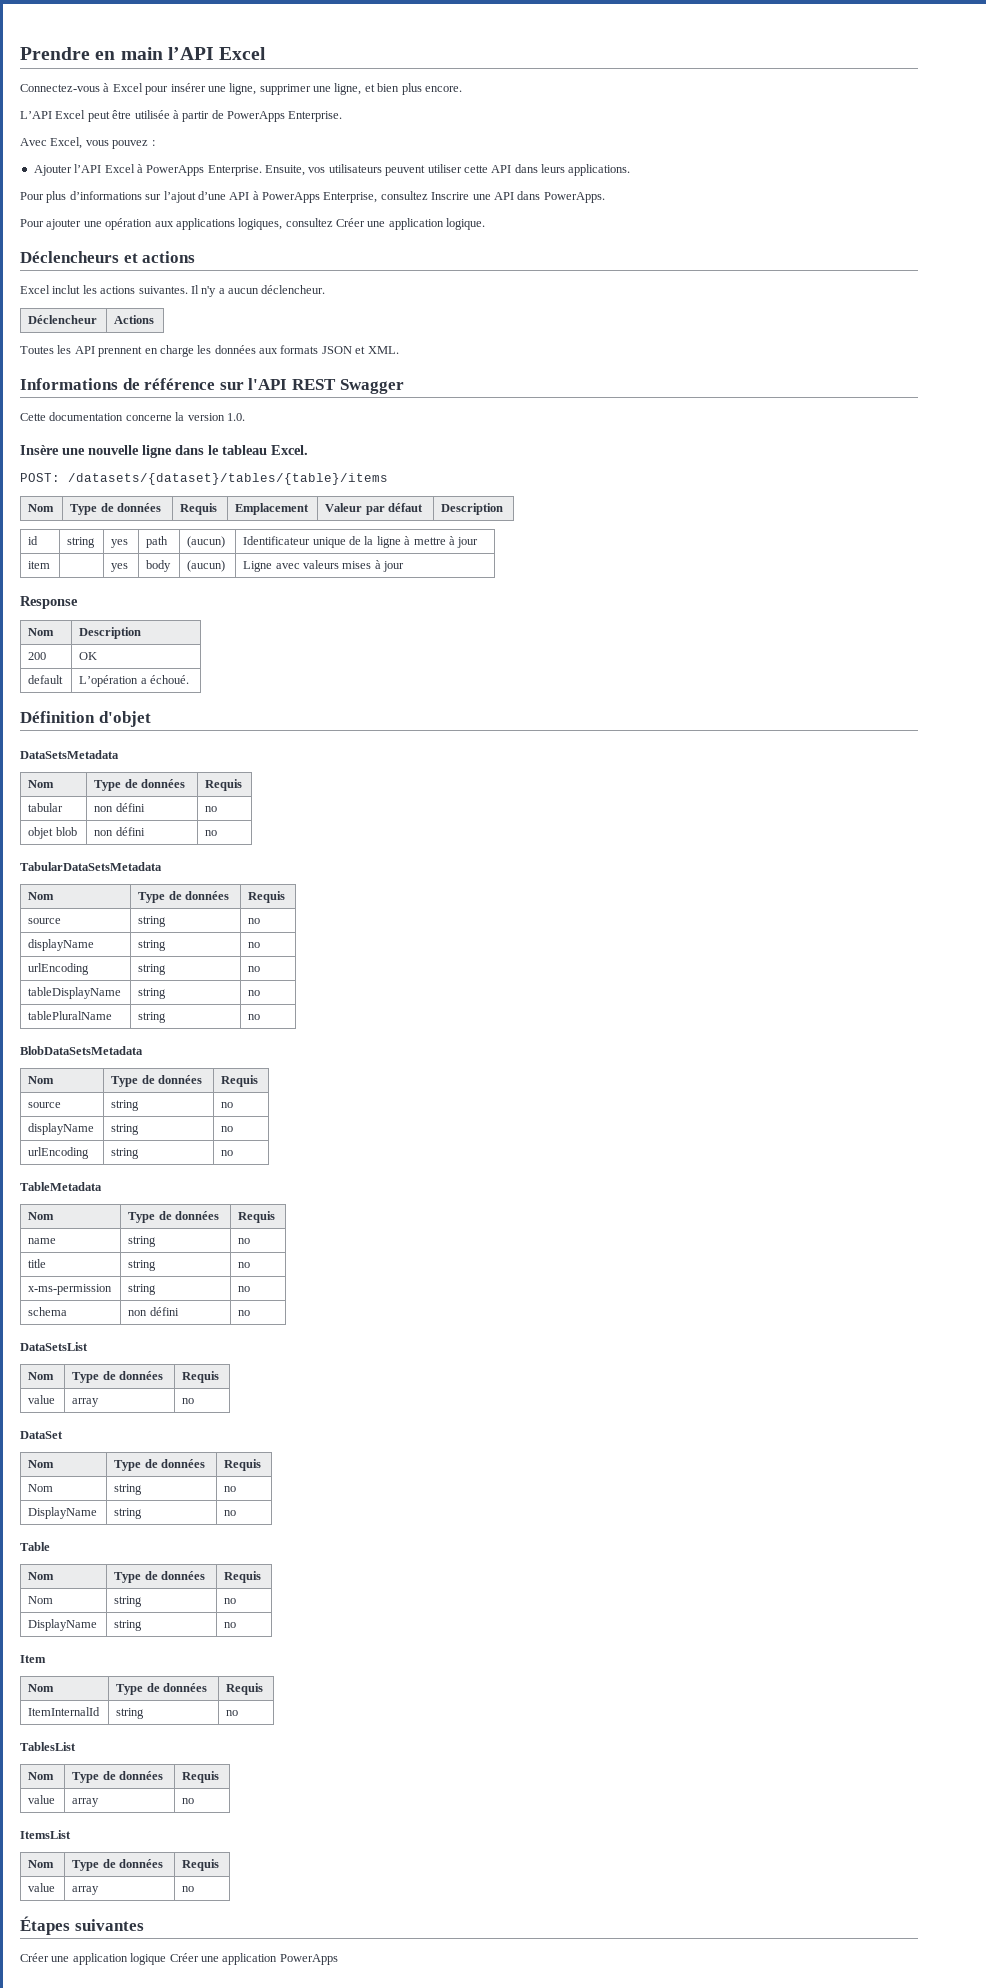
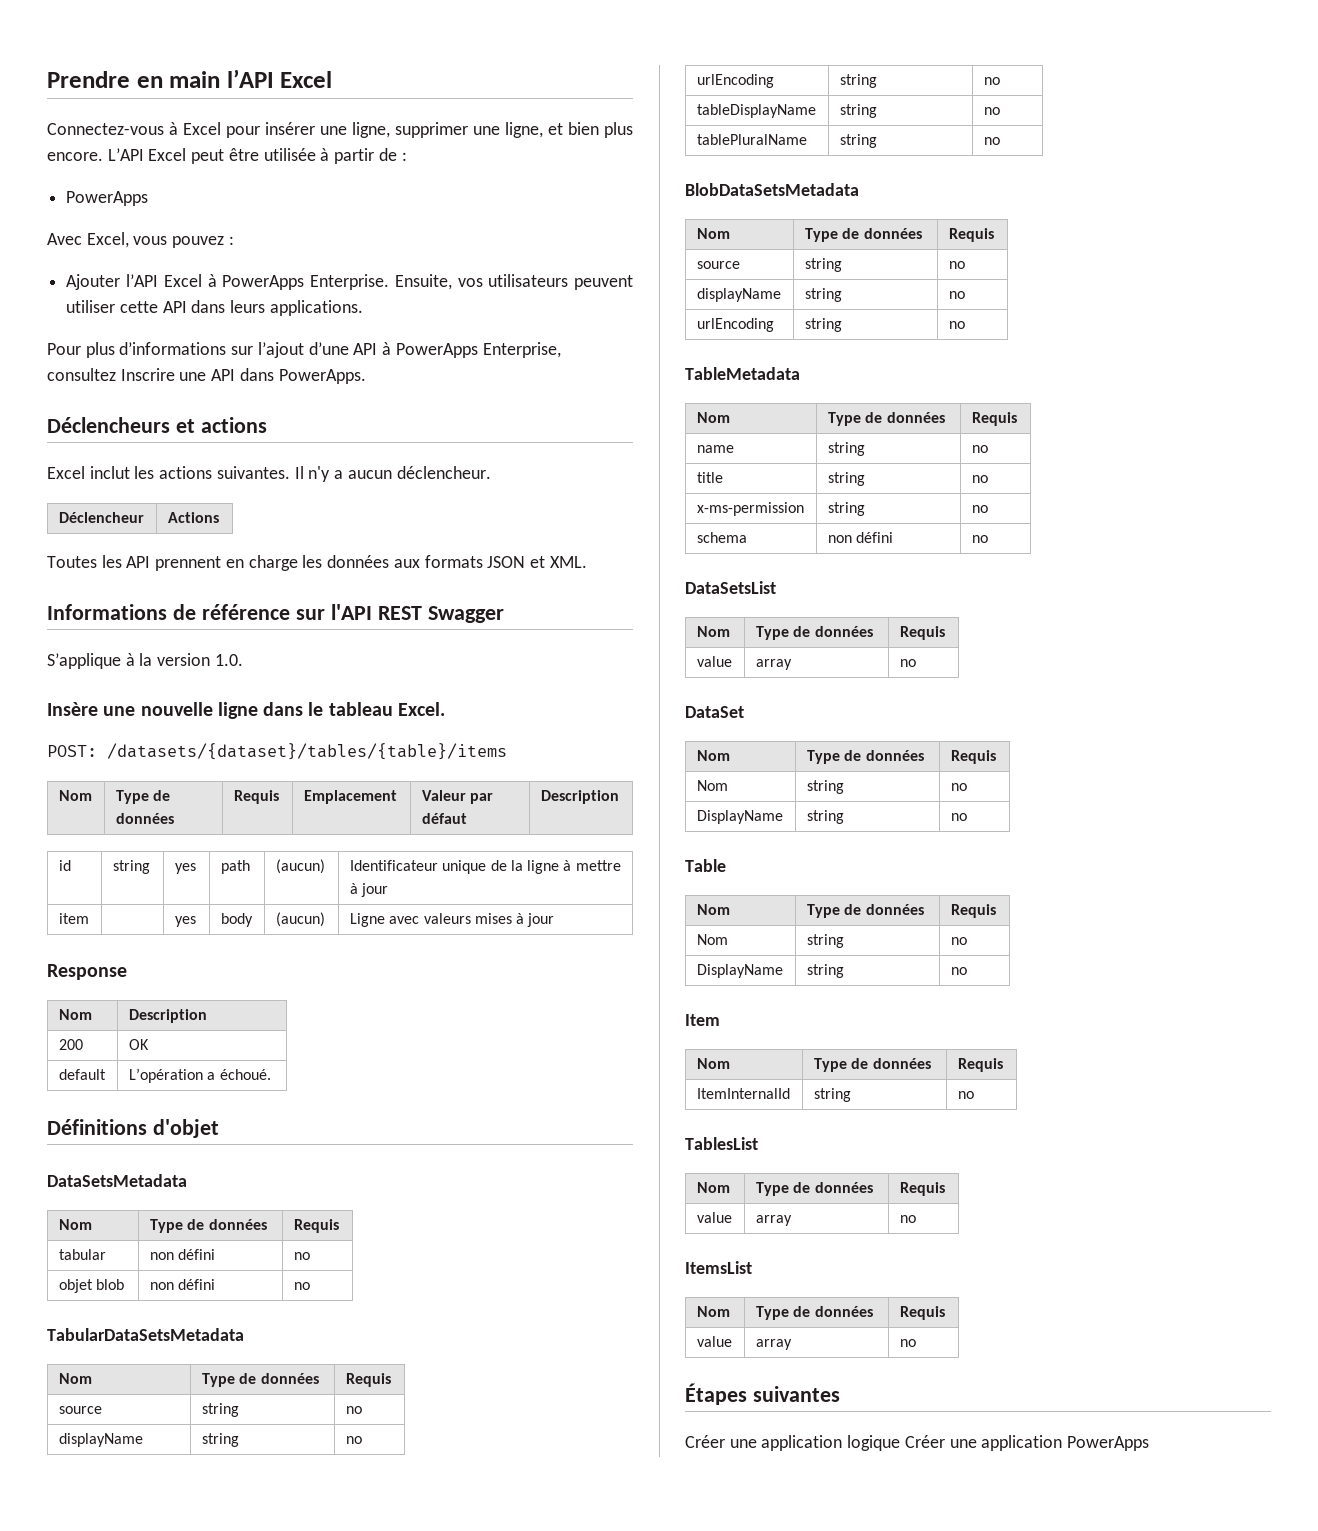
- Connectez-vous à Excel pour insérer une ligne, supprimer une ligne, et bien plus encore.
- L’API Excel peut être utilisée à partir de PowerApps Enterprise.
+ Connectez-vous à Excel pour insérer une ligne, supprimer une ligne, et bien plus encore. L’API Excel peut être utilisée à partir de :
+ PowerApps
- Pour ajouter une opération aux applications logiques, consultez Créer une application logique.
- Cette documentation concerne la version 1.0.
+ S’applique à la version 1.0.
- Définition d'objet
+ Définitions d'objet

